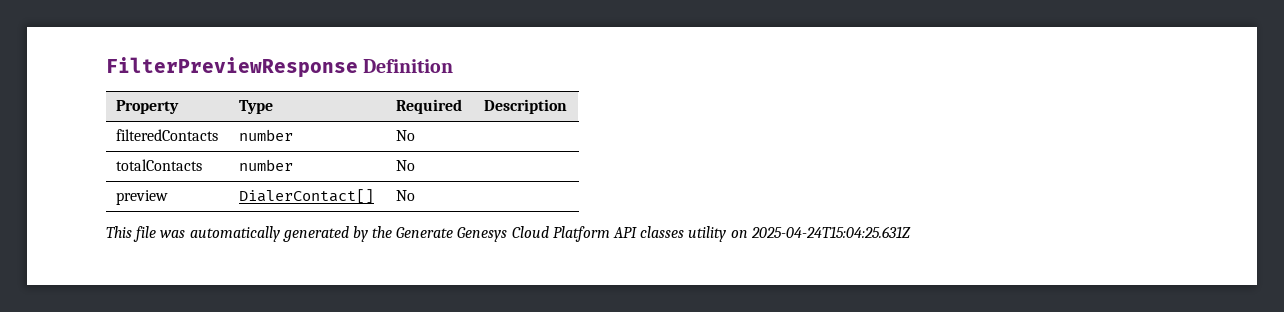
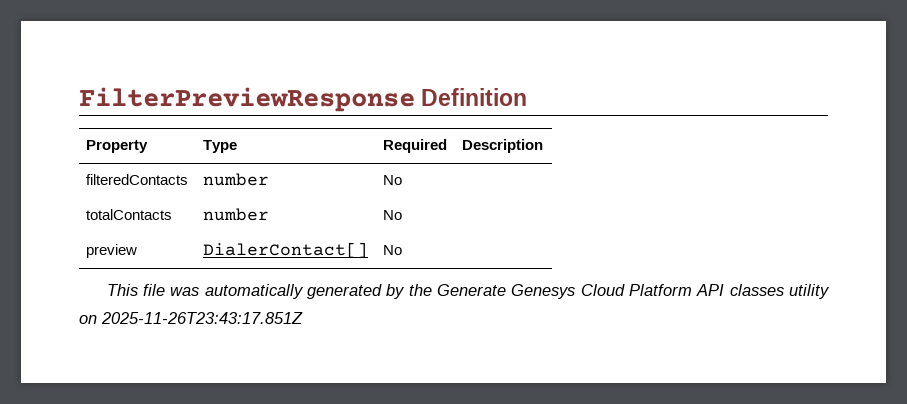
- This file was automatically generated by the Generate Genesys Cloud Platform API classes utility on 2025-04-24T15:04:25.631Z
+ This file was automatically generated by the Generate Genesys Cloud Platform API classes utility on 2025-11-26T23:43:17.851Z

